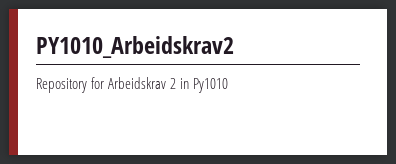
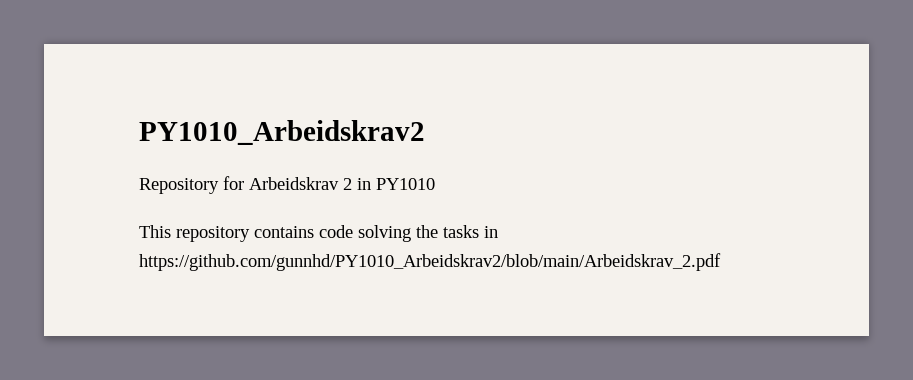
- Repository for Arbeidskrav 2 in Py1010
+ Repository for Arbeidskrav 2 in PY1010
+ This repository contains code solving the tasks in https://github.com/gunnhd/PY1010_Arbeidskrav2/blob/main/Arbeidskrav_2.pdf

